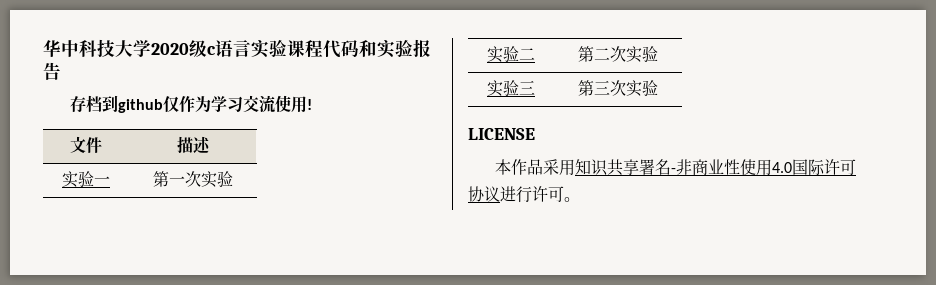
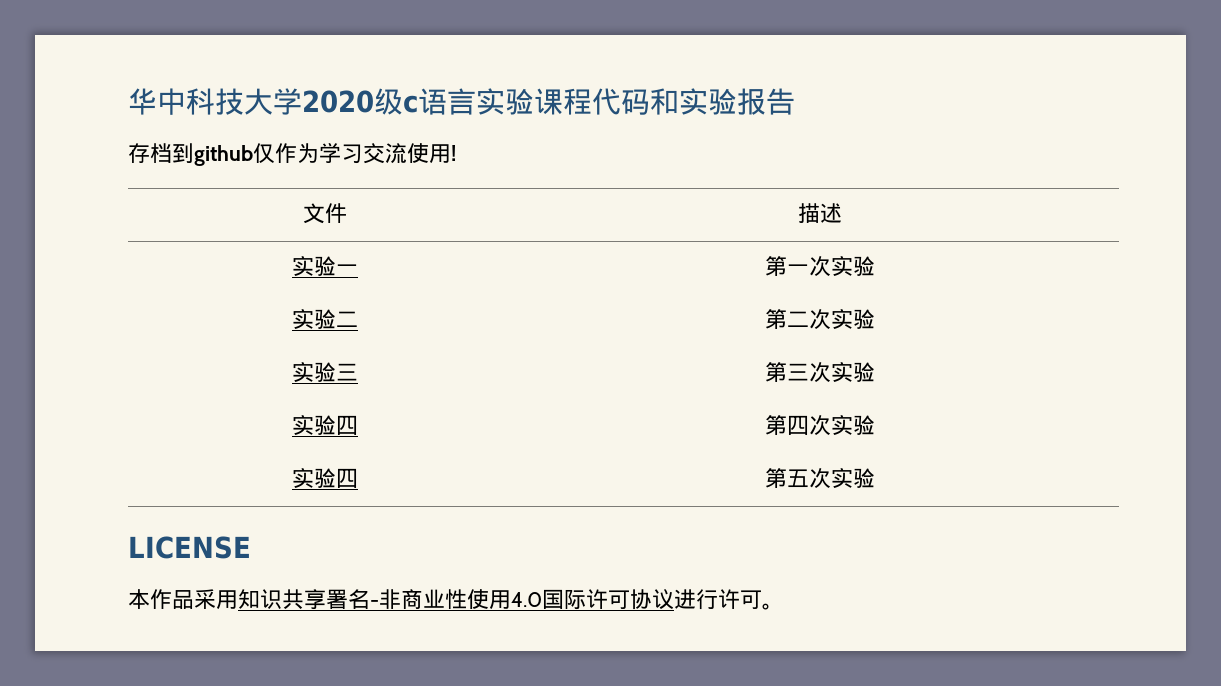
+ 实验四 | 第四次实验
+ 实验四 | 第五次实验

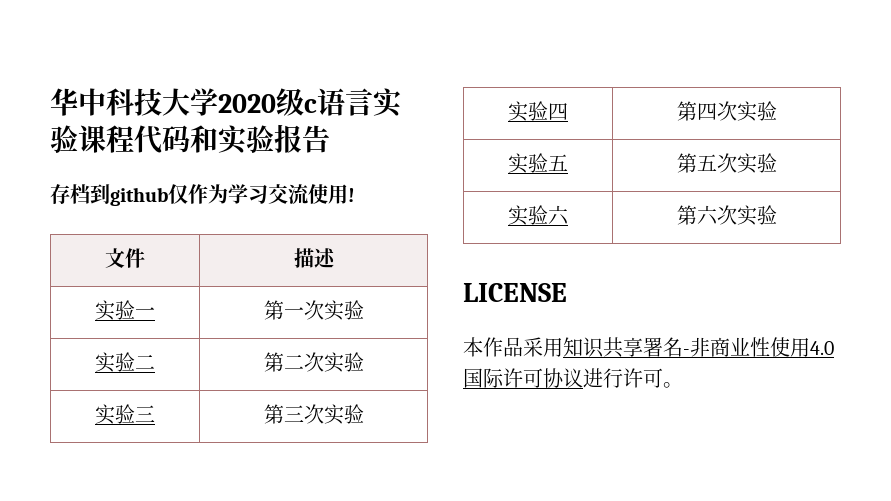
- 实验四 | 第五次实验
+ 实验五 | 第五次实验
+ 实验六 | 第六次实验

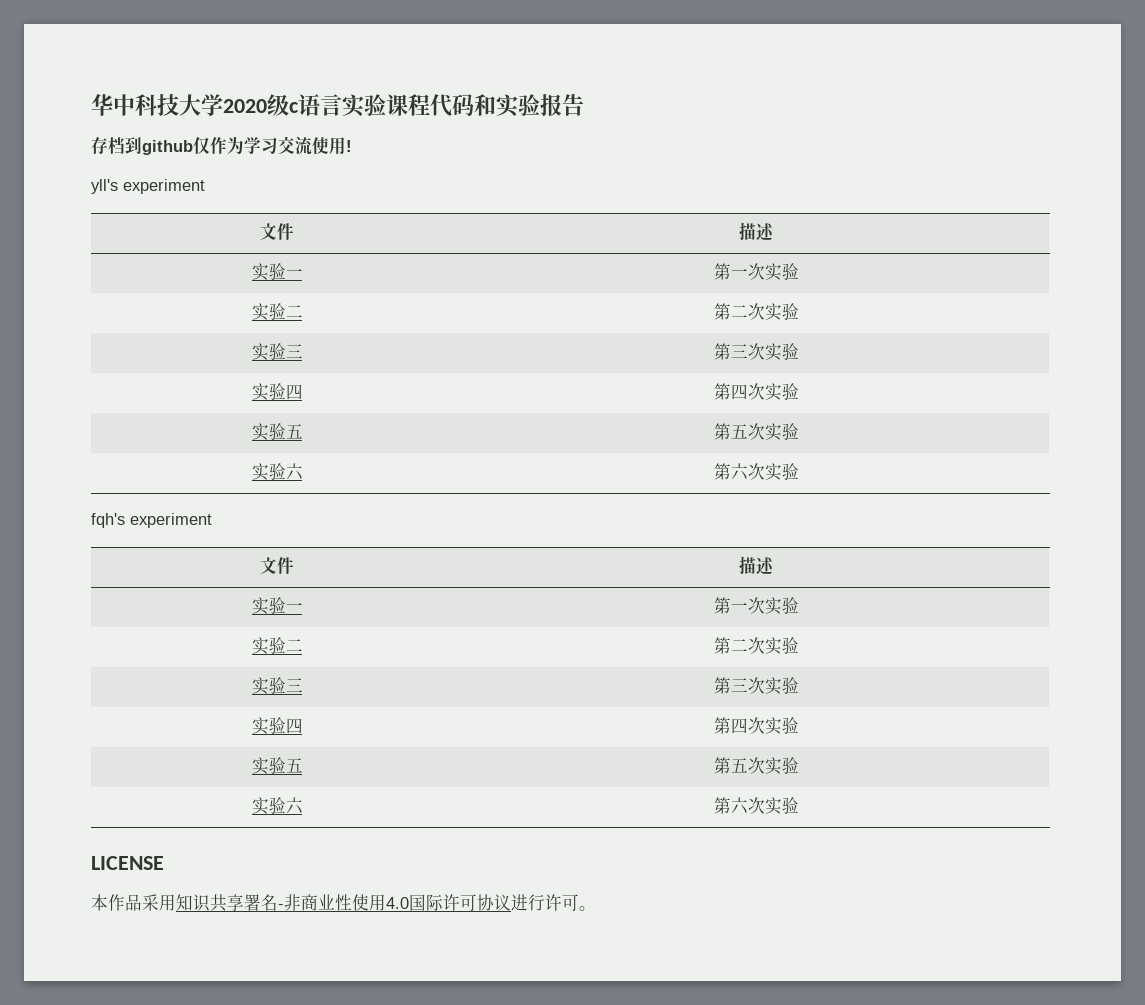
+ yll's experiment
+ 文件 | 描述
+ 实验一 | 第一次实验
+ 实验二 | 第二次实验
+ 实验三 | 第三次实验
+ 实验四 | 第四次实验
+ 实验五 | 第五次实验
+ 实验六 | 第六次实验
+ fqh's experiment

